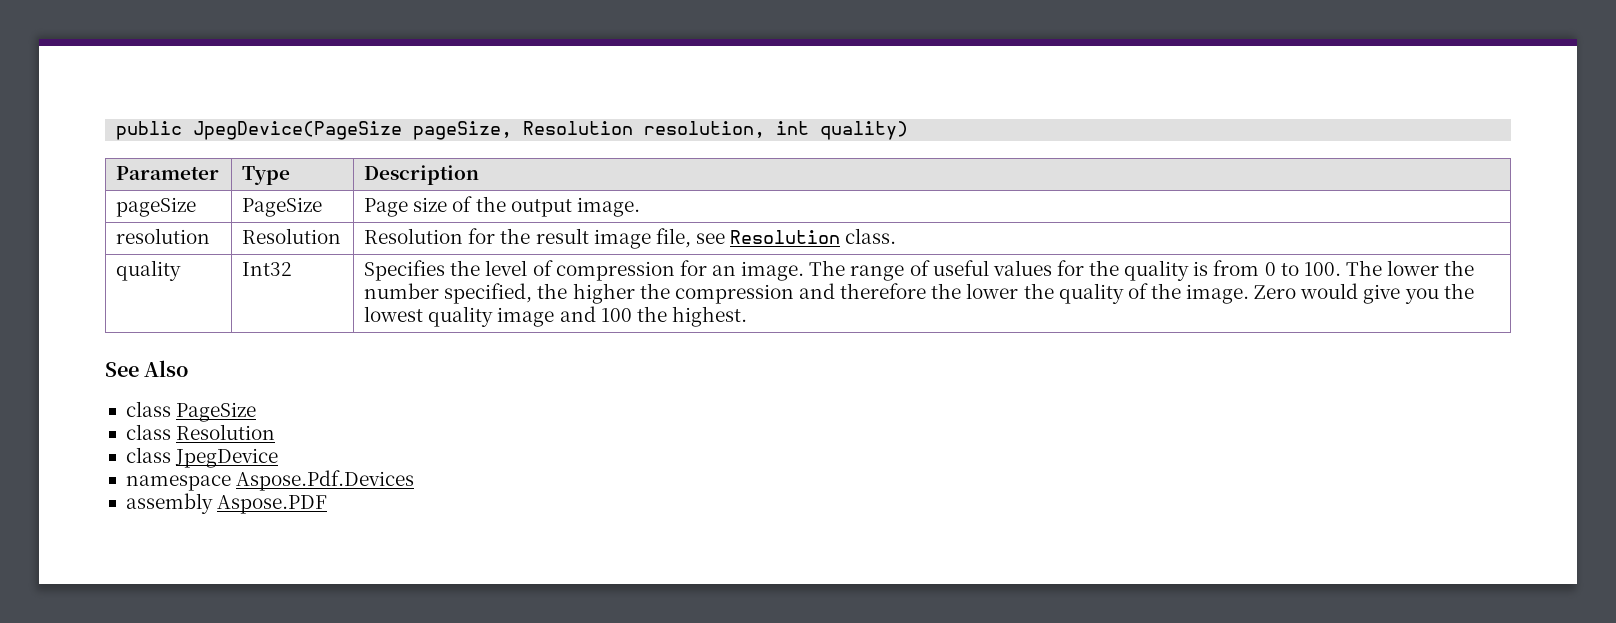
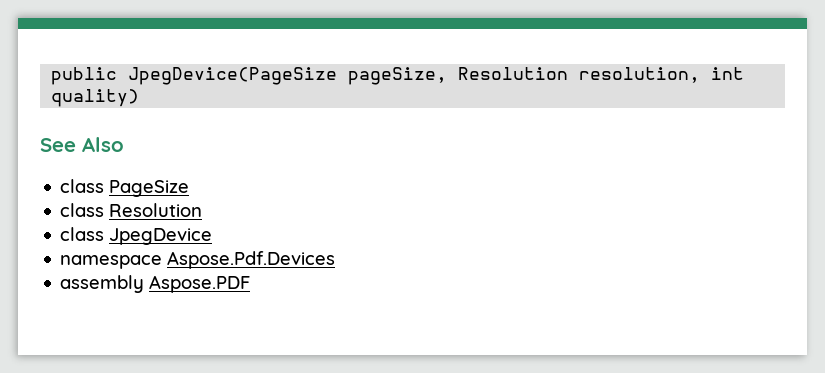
- Parameter | Type | Description
- pageSize | PageSize | Page size of the output image.
- resolution | Resolution | Resolution for the result image file, see Resolution class.
- quality | Int32 | Specifies the level of compression for an image. The range of useful values for the quality is from 0 to 100. The lower the number specified, the higher the compression and therefore the lower the quality of the image. Zero would give you the lowest quality image and 100 the highest.

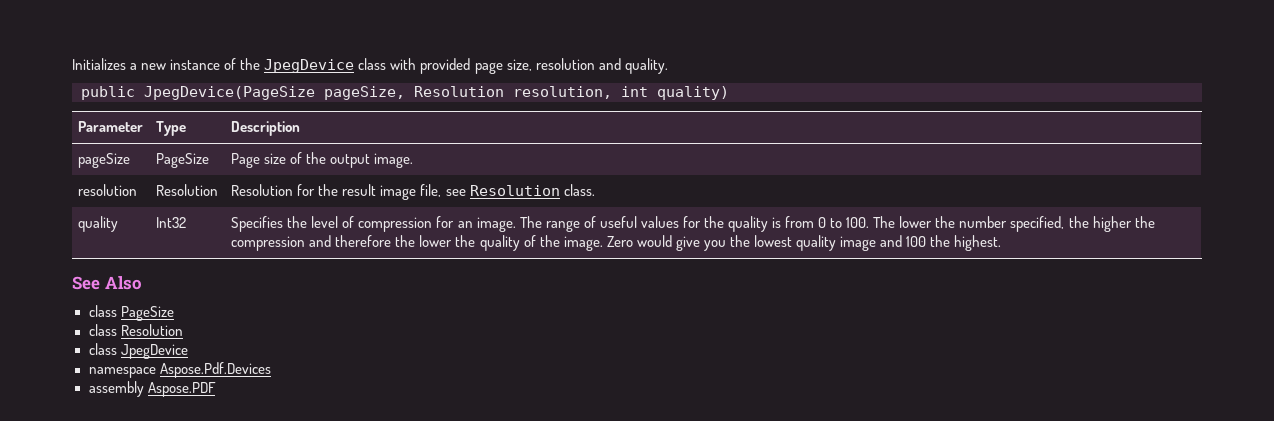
+ Initializes a new instance of the JpegDevice class with provided page size, resolution and quality.
+ Parameter | Type | Description
+ pageSize | PageSize | Page size of the output image.
+ resolution | Resolution | Resolution for the result image file, see Resolution class.
+ quality | Int32 | Specifies the level of compression for an image. The range of useful values for the quality is from 0 to 100. The lower the number specified, the higher the compression and therefore the lower the quality of the image. Zero would give you the lowest quality image and 100 the highest.

